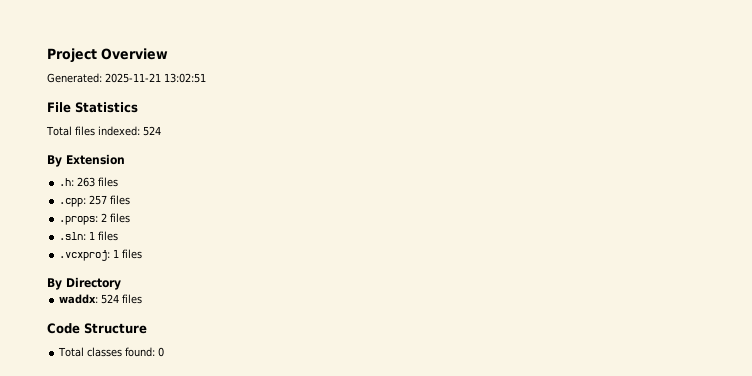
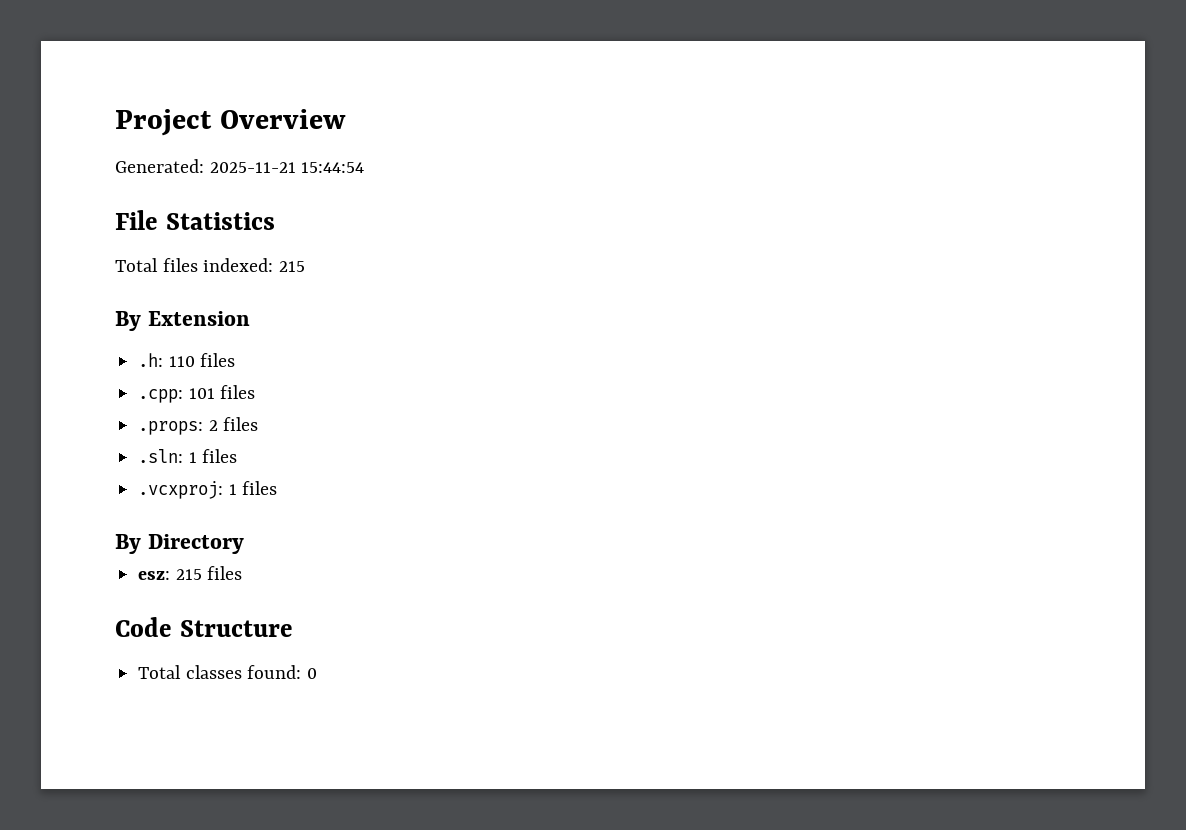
- Generated: 2025-11-21 13:02:51
+ Generated: 2025-11-21 15:44:54
- Total files indexed: 524
+ Total files indexed: 215
- .h: 263 files
+ .h: 110 files
- .cpp: 257 files
+ .cpp: 101 files
- waddx: 524 files
+ esz: 215 files

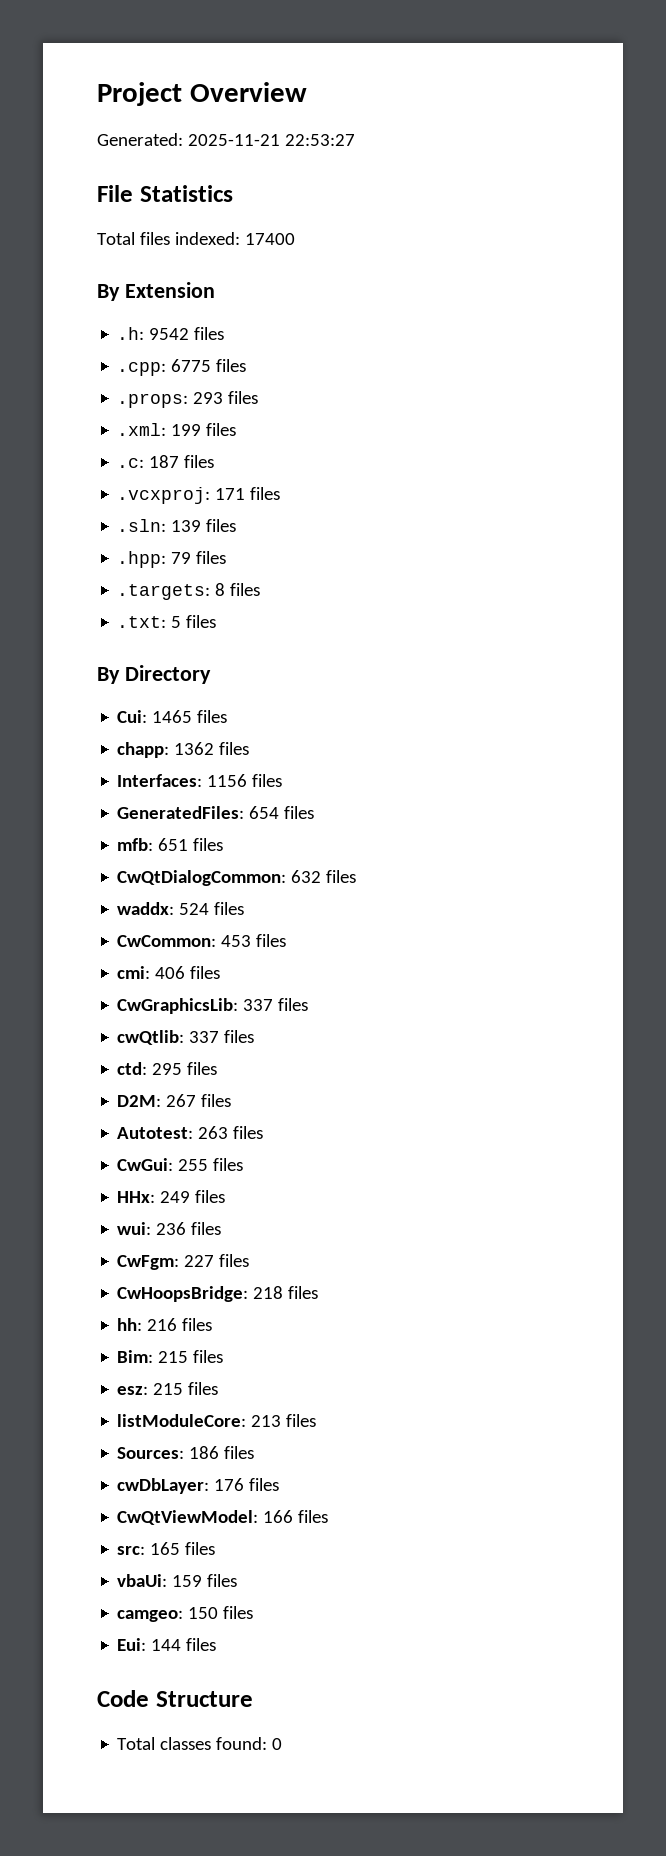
- Generated: 2025-11-21 15:44:54
+ Generated: 2025-11-21 22:53:27
- Total files indexed: 215
+ Total files indexed: 17400
- .h: 110 files
+ .h: 9542 files
- .cpp: 101 files
+ .cpp: 6775 files
- .props: 2 files
+ .props: 293 files
+ .xml: 199 files
+ .c: 187 files
+ .vcxproj: 171 files
- .sln: 1 files
- .vcxproj: 1 files
+ .sln: 139 files
+ .hpp: 79 files
+ .targets: 8 files
+ .txt: 5 files
  By Directory
+ Cui: 1465 files
+ chapp: 1362 files
+ Interfaces: 1156 files
+ GeneratedFiles: 654 files
+ mfb: 651 files
+ CwQtDialogCommon: 632 files
+ waddx: 524 files
+ CwCommon: 453 files
+ cmi: 406 files
+ CwGraphicsLib: 337 files
+ cwQtlib: 337 files
+ ctd: 295 files
+ D2M: 267 files
+ Autotest: 263 files
+ CwGui: 255 files
+ HHx: 249 files
+ wui: 236 files
+ CwFgm: 227 files
+ CwHoopsBridge: 218 files
+ hh: 216 files
+ Bim: 215 files
  esz: 215 files
+ listModuleCore: 213 files
+ Sources: 186 files
+ cwDbLayer: 176 files
+ CwQtViewModel: 166 files
+ src: 165 files
+ vbaUi: 159 files
+ camgeo: 150 files
+ Eui: 144 files

